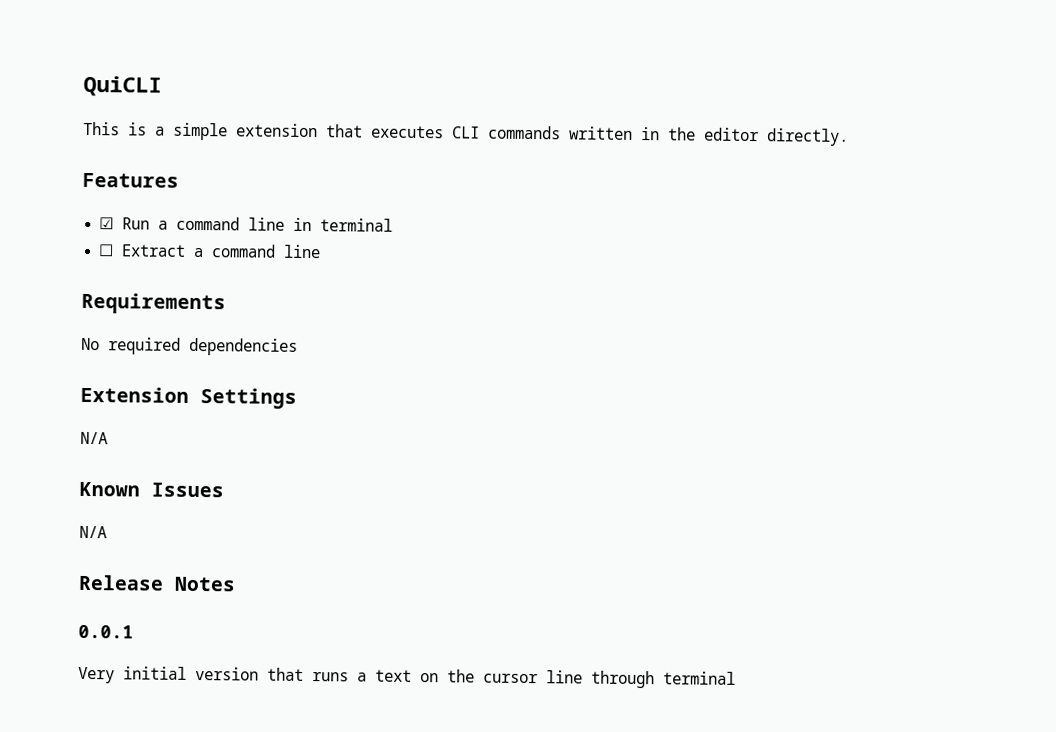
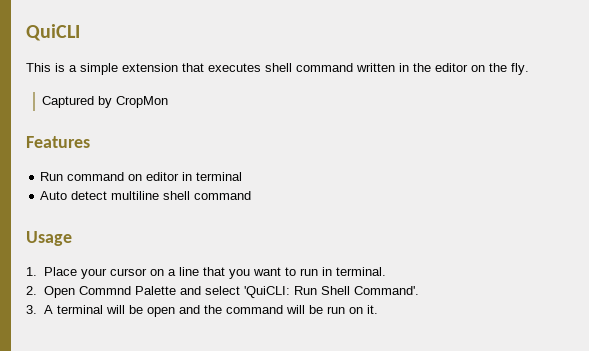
- This is a simple extension that executes CLI commands written in the editor directly.
+ This is a simple extension that executes shell command written in the editor on the fly.
+ Captured by CropMon
  Features
- ☑ Run a command line in terminal
- ☐ Extract a command line
- Requirements
- No required dependencies
- Extension Settings
- N/A
- Known Issues
- N/A
- Release Notes
- 0.0.1
- Very initial version that runs a text on the cursor line through terminal
+ Run command on editor in terminal
+ Auto detect multiline shell command
+ Usage
+ 1. Place your cursor on a line that you want to run in terminal.
+ 2. Open Commnd Palette and select 'QuiCLI: Run Shell Command'.
+ 3. A terminal will be open and the command will be run on it.

